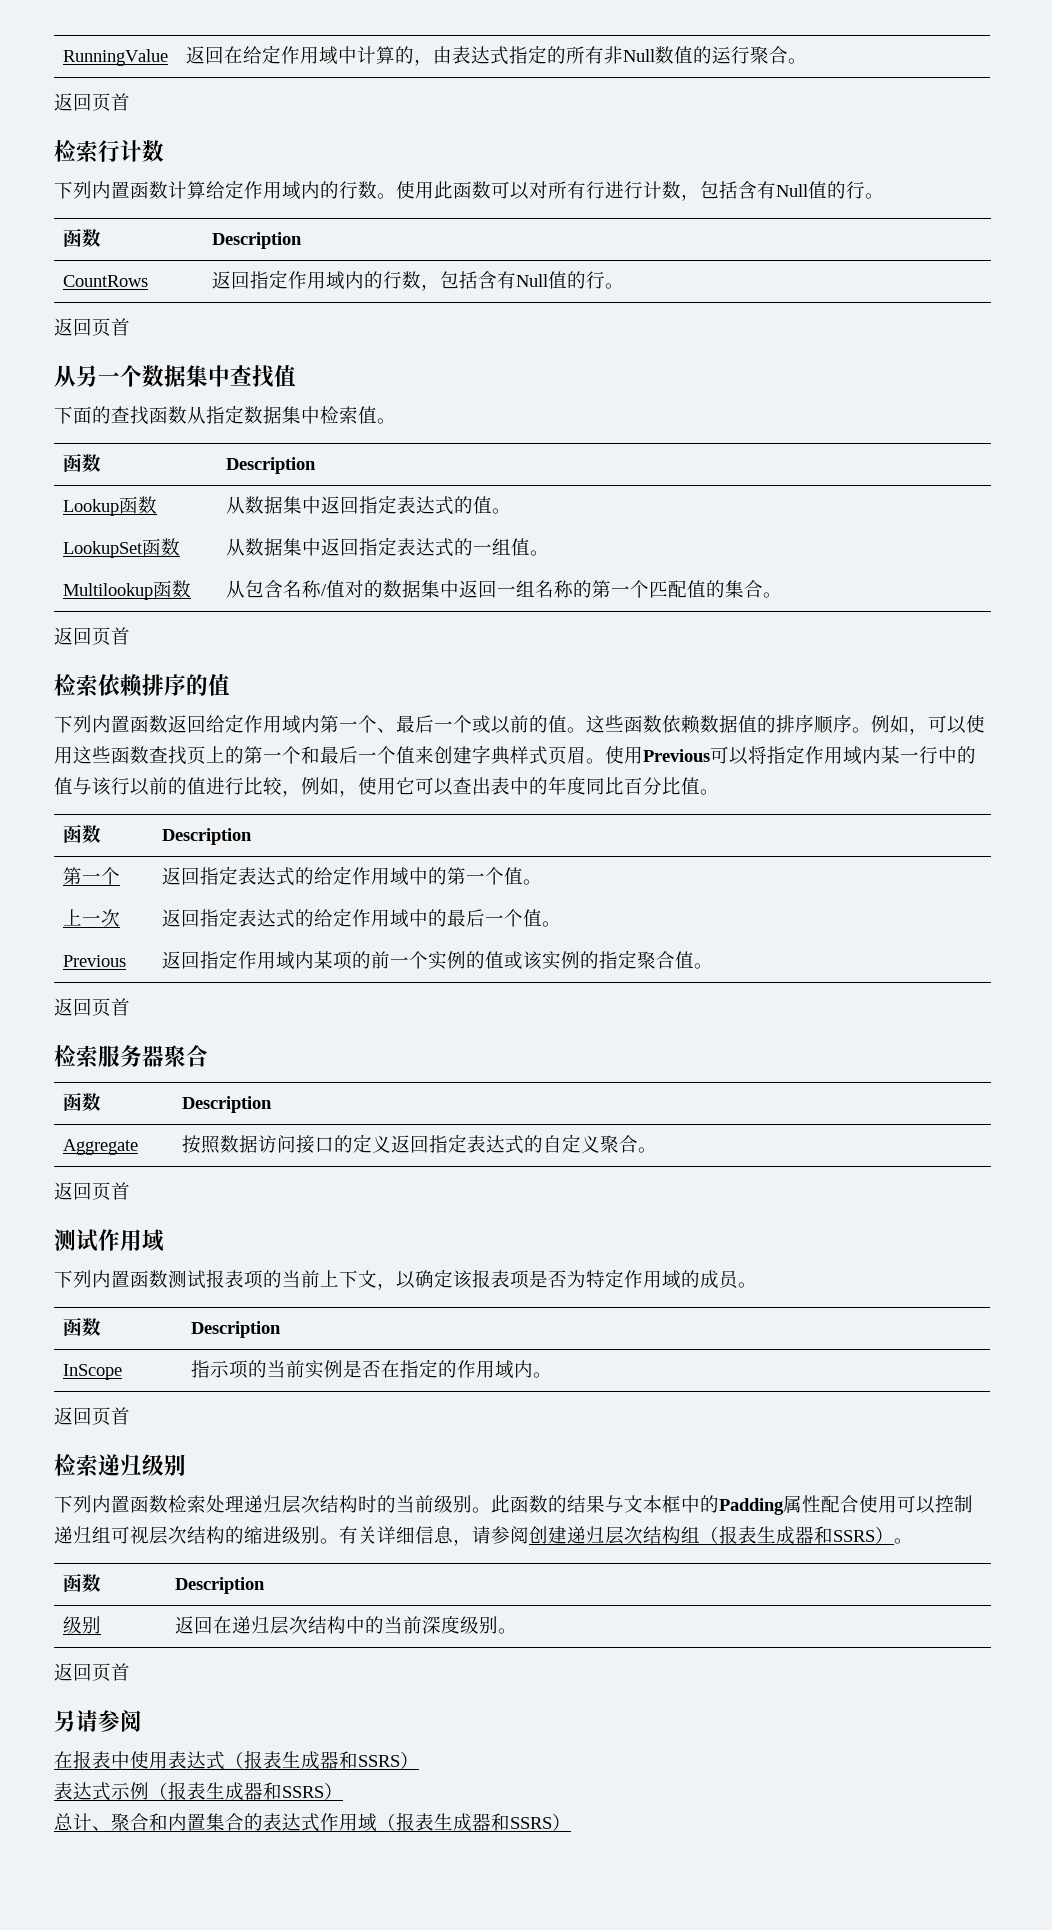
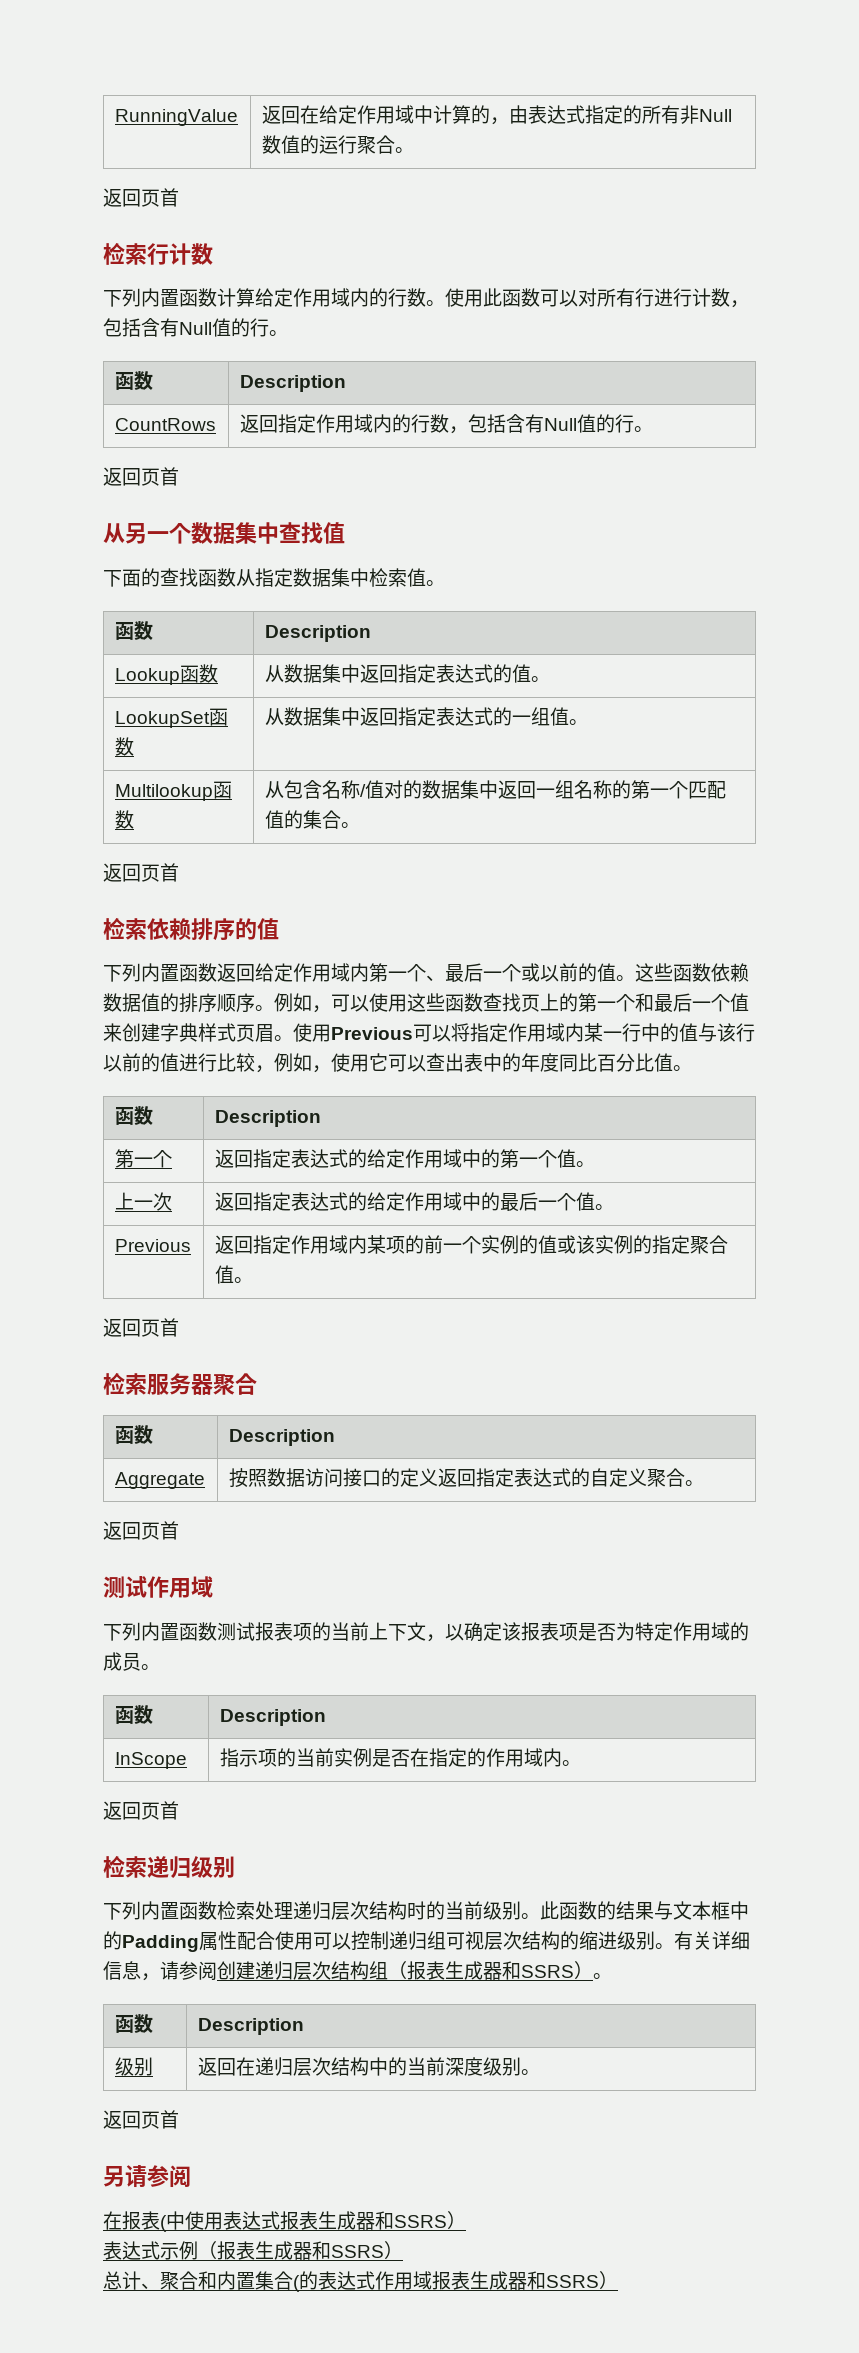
- 在报表中使用表达式（报表生成器和SSRS）
+ 在报表(中使用表达式报表生成器和SSRS）
- 总计、聚合和内置集合的表达式作用域（报表生成器和SSRS）
+ 总计、聚合和内置集合(的表达式作用域报表生成器和SSRS）

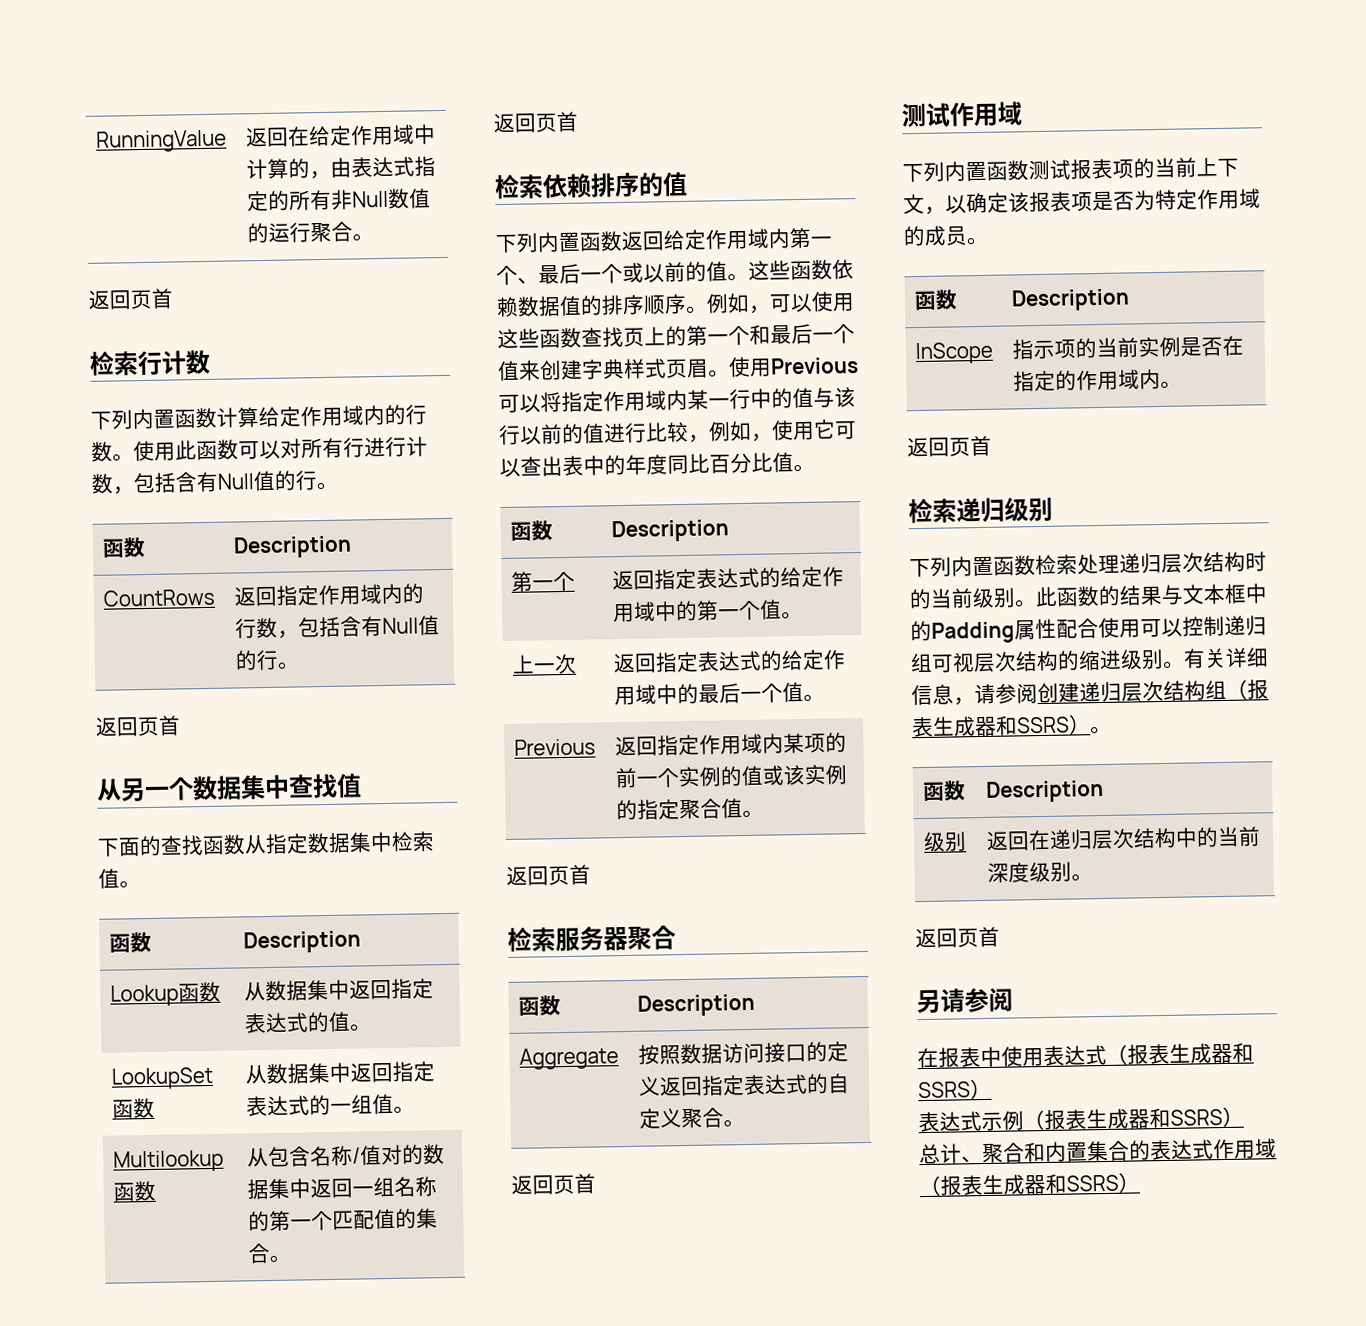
- 在报表(中使用表达式报表生成器和SSRS）
+ 在报表中使用表达式（报表生成器和SSRS）
- 总计、聚合和内置集合(的表达式作用域报表生成器和SSRS）
+ 总计、聚合和内置集合的表达式作用域（报表生成器和SSRS）

